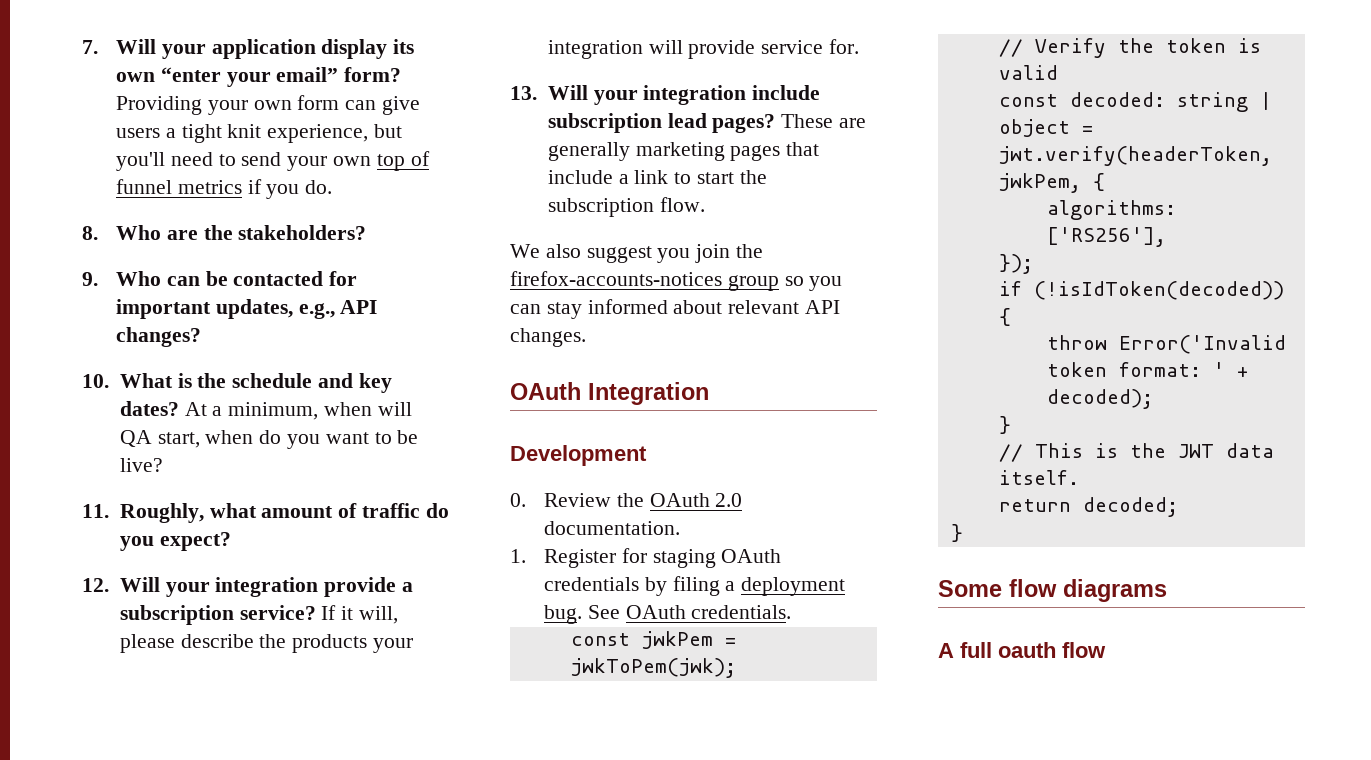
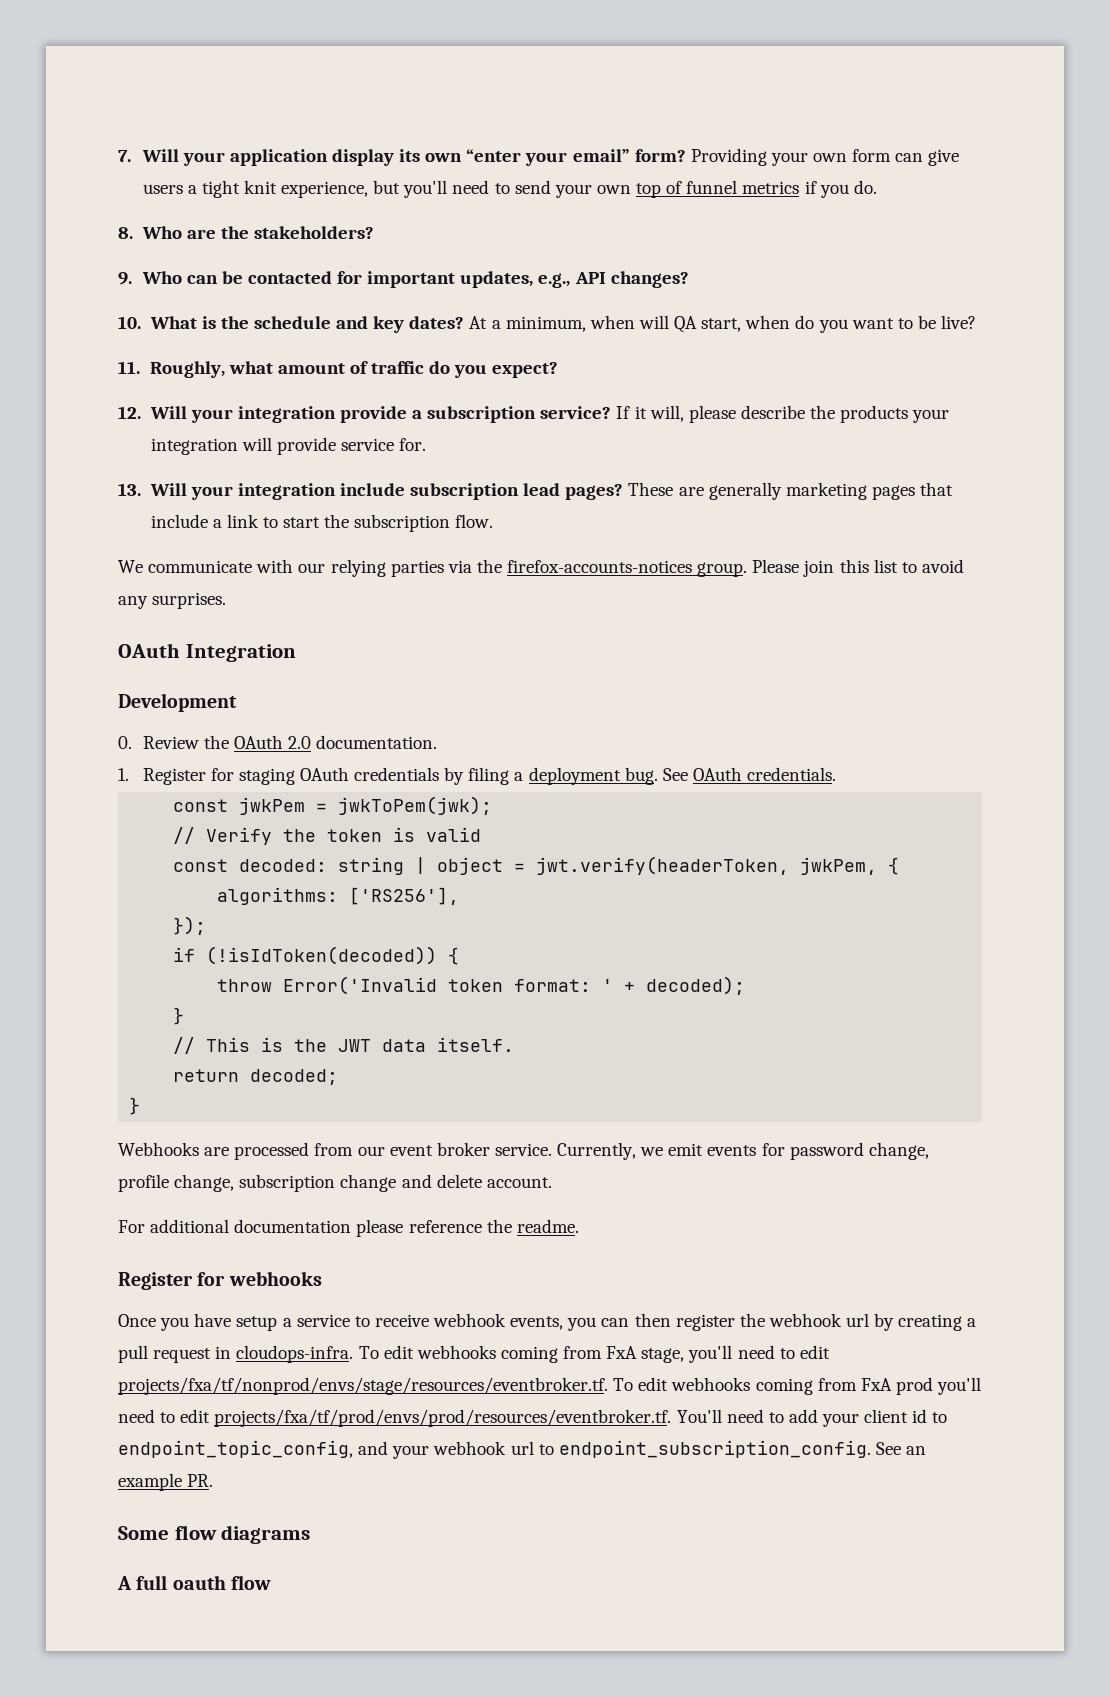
- We also suggest you join the firefox-accounts-notices group so you can stay informed about relevant API changes.
+ We communicate with our relying parties via the firefox-accounts-notices group. Please join this list to avoid any surprises.
+ Webhooks are processed from our event broker service. Currently, we emit events for password change, profile change, subscription change and delete account.
+ For additional documentation please reference the readme.
+ Register for webhooks
+ Once you have setup a service to receive webhook events, you can then register the webhook url by creating a pull request in cloudops-infra. To edit webhooks coming from FxA stage, you'll need to edit projects/fxa/tf/nonprod/envs/stage/resources/eventbroker.tf. To edit webhooks coming from FxA prod you'll need to edit projects/fxa/tf/prod/envs/prod/resources/eventbroker.tf. You'll need to add your client id to endpoint_topic_config, and your webhook url to endpoint_subscription_config. See an example PR.

